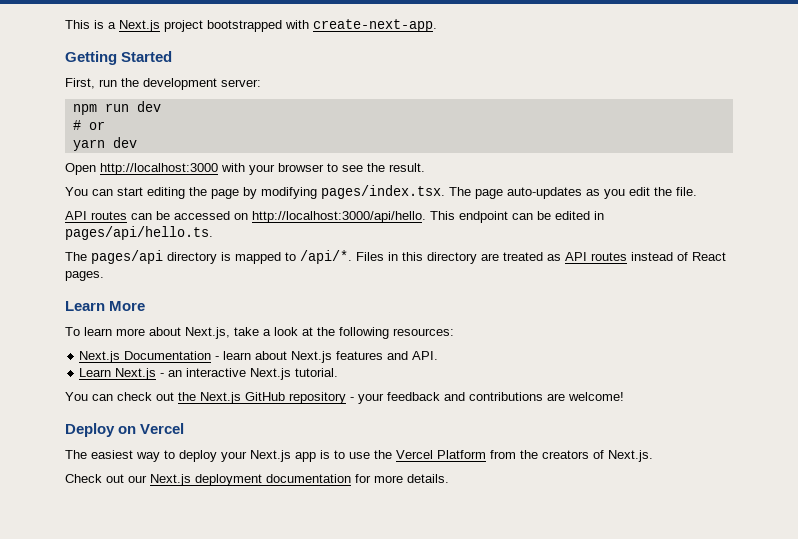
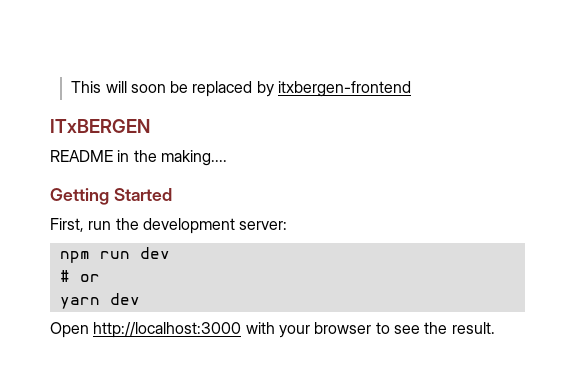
- This is a Next.js project bootstrapped with create-next-app.
+ This will soon be replaced by itxbergen-frontend
+ ITxBERGEN
+ README in the making....
- You can start editing the page by modifying pages/index.tsx. The page auto-updates as you edit the file.
- API routes can be accessed on http://localhost:3000/api/hello. This endpoint can be edited in pages/api/hello.ts.
- The pages/api directory is mapped to /api/*. Files in this directory are treated as API routes instead of React pages.
- Learn More
- To learn more about Next.js, take a look at the following resources:
- Next.js Documentation - learn about Next.js features and API.
- Learn Next.js - an interactive Next.js tutorial.
- You can check out the Next.js GitHub repository - your feedback and contributions are welcome!
- Deploy on Vercel
- The easiest way to deploy your Next.js app is to use the Vercel Platform from the creators of Next.js.
- Check out our Next.js deployment documentation for more details.

